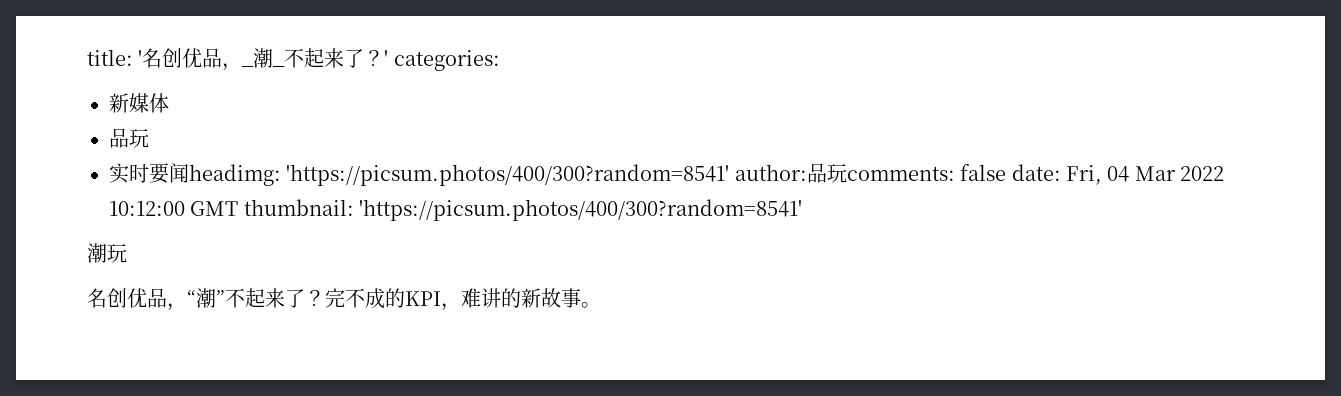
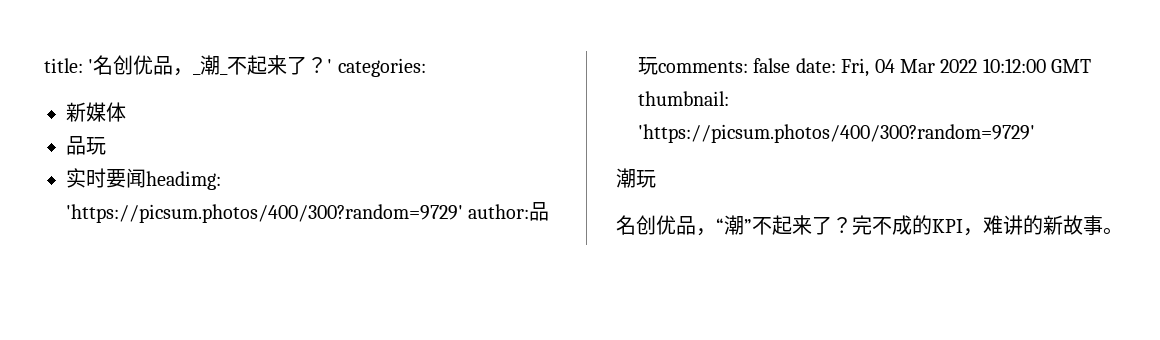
- 实时要闻headimg: 'https://picsum.photos/400/300?random=8541' author:品玩comments: false date: Fri, 04 Mar 2022 10:12:00 GMT thumbnail: 'https://picsum.photos/400/300?random=8541'
+ 实时要闻headimg: 'https://picsum.photos/400/300?random=9729' author:品玩comments: false date: Fri, 04 Mar 2022 10:12:00 GMT thumbnail: 'https://picsum.photos/400/300?random=9729'

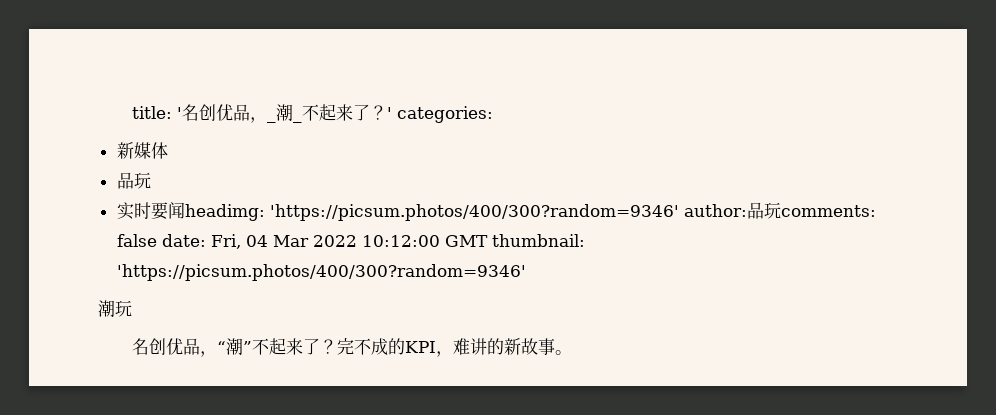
- 实时要闻headimg: 'https://picsum.photos/400/300?random=9729' author:品玩comments: false date: Fri, 04 Mar 2022 10:12:00 GMT thumbnail: 'https://picsum.photos/400/300?random=9729'
+ 实时要闻headimg: 'https://picsum.photos/400/300?random=9346' author:品玩comments: false date: Fri, 04 Mar 2022 10:12:00 GMT thumbnail: 'https://picsum.photos/400/300?random=9346'

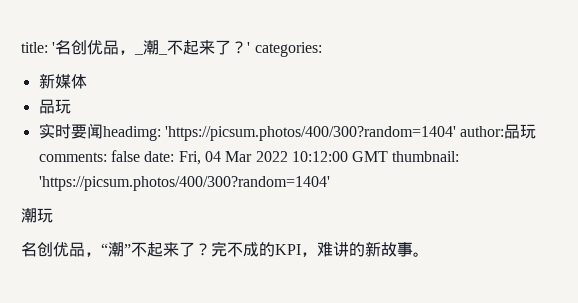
- 实时要闻headimg: 'https://picsum.photos/400/300?random=9346' author:品玩comments: false date: Fri, 04 Mar 2022 10:12:00 GMT thumbnail: 'https://picsum.photos/400/300?random=9346'
+ 实时要闻headimg: 'https://picsum.photos/400/300?random=1404' author:品玩comments: false date: Fri, 04 Mar 2022 10:12:00 GMT thumbnail: 'https://picsum.photos/400/300?random=1404'

